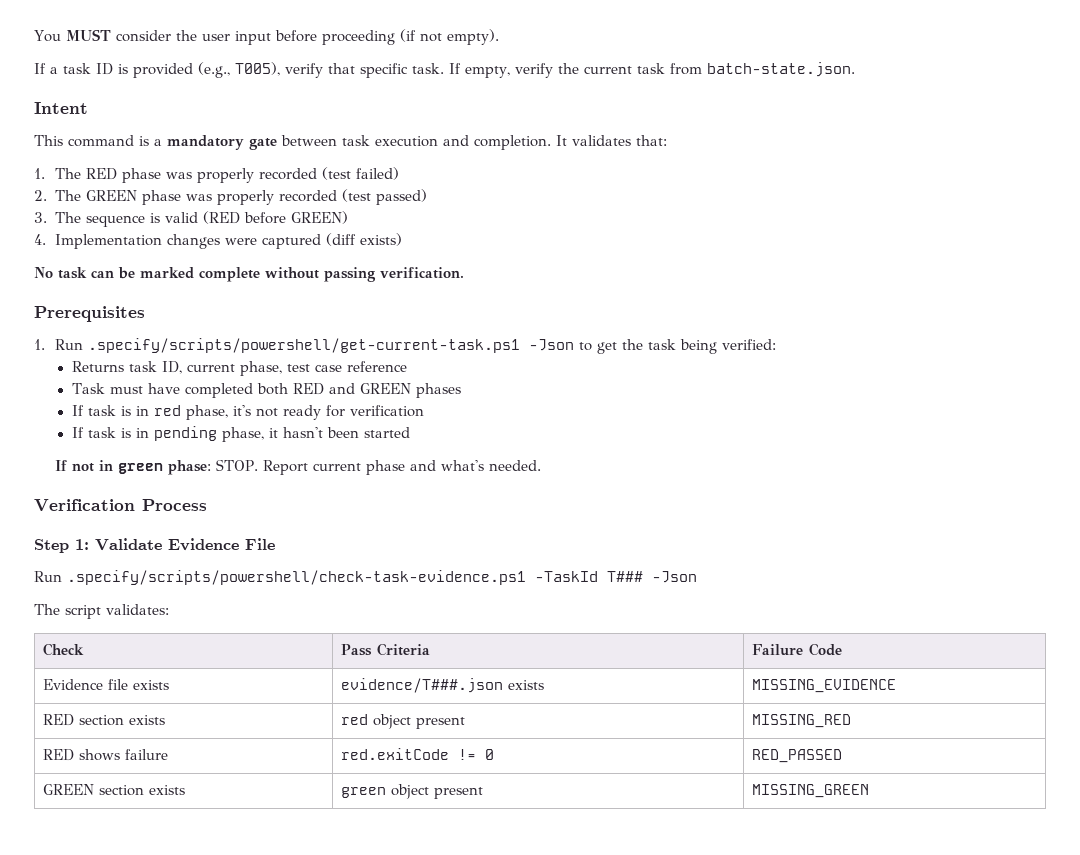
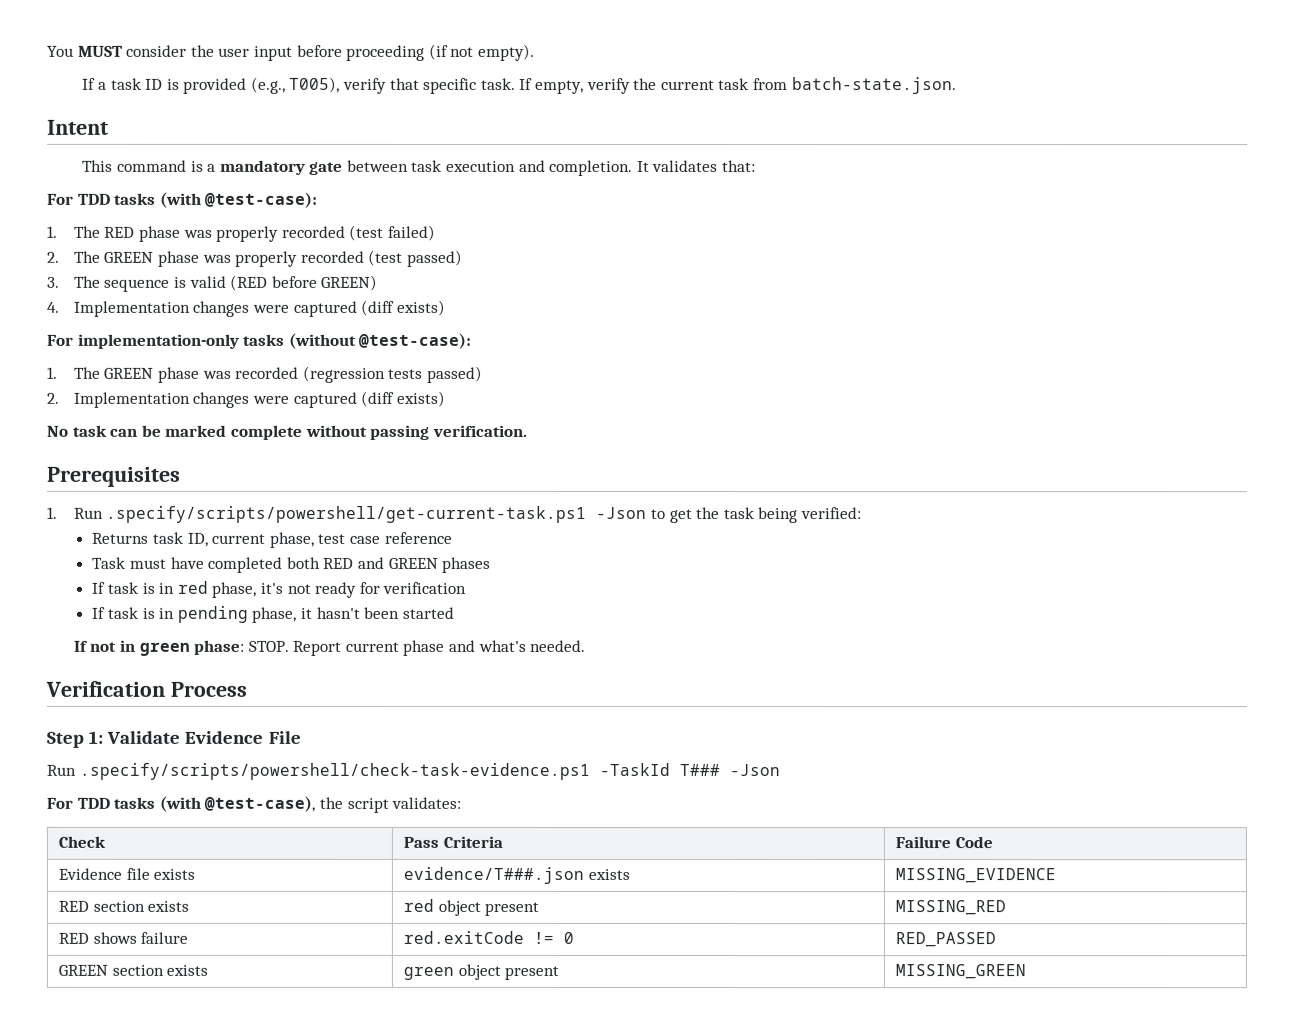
+ For TDD tasks (with @test-case):
+ For implementation-only tasks (without @test-case):
+ 1. The GREEN phase was recorded (regression tests passed)
+ 2. Implementation changes were captured (diff exists)
- The script validates:
+ For TDD tasks (with @test-case), the script validates:

